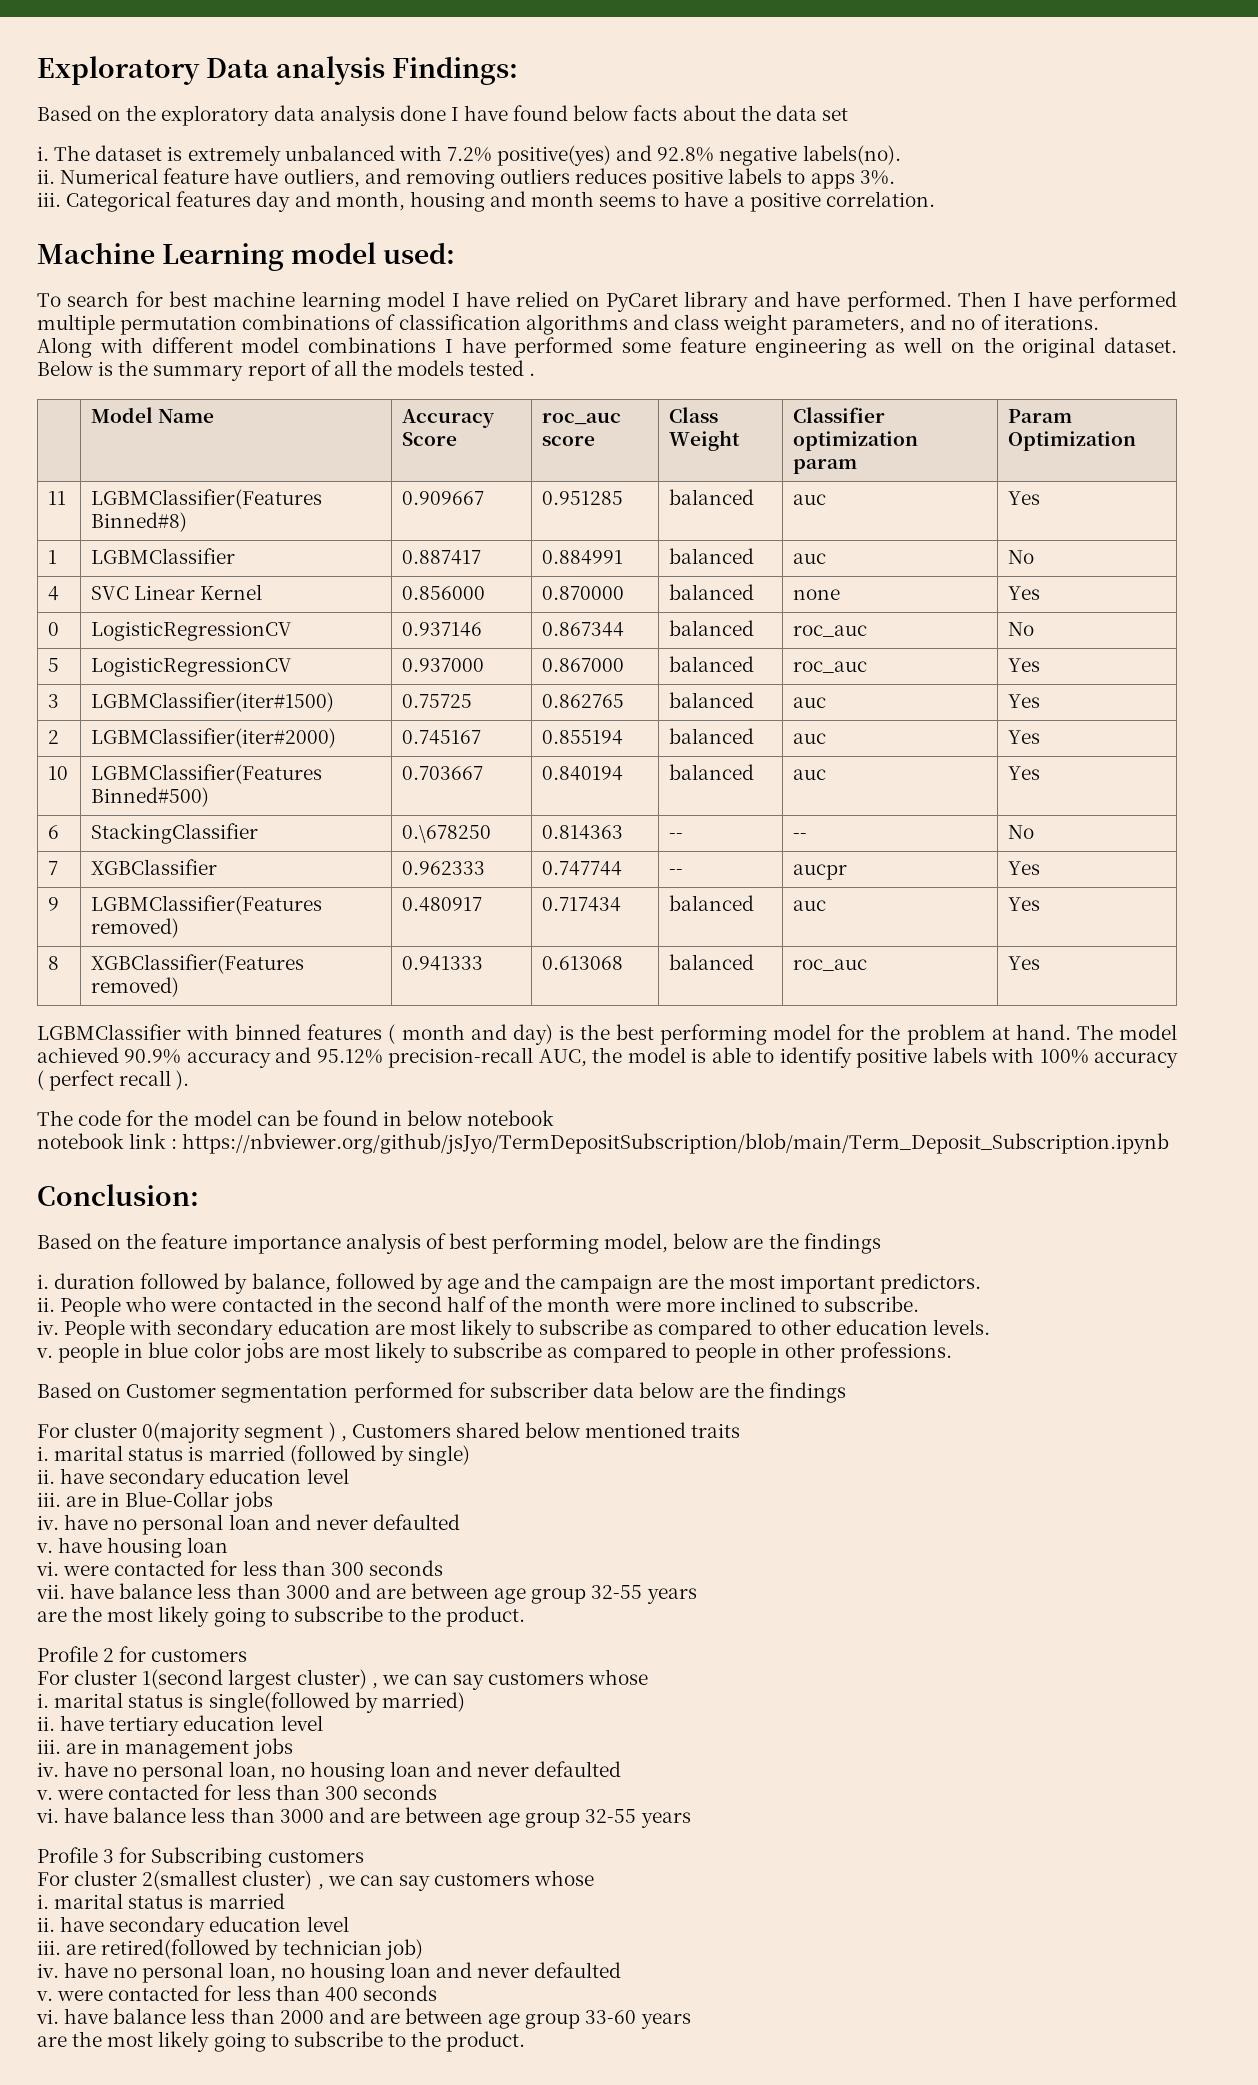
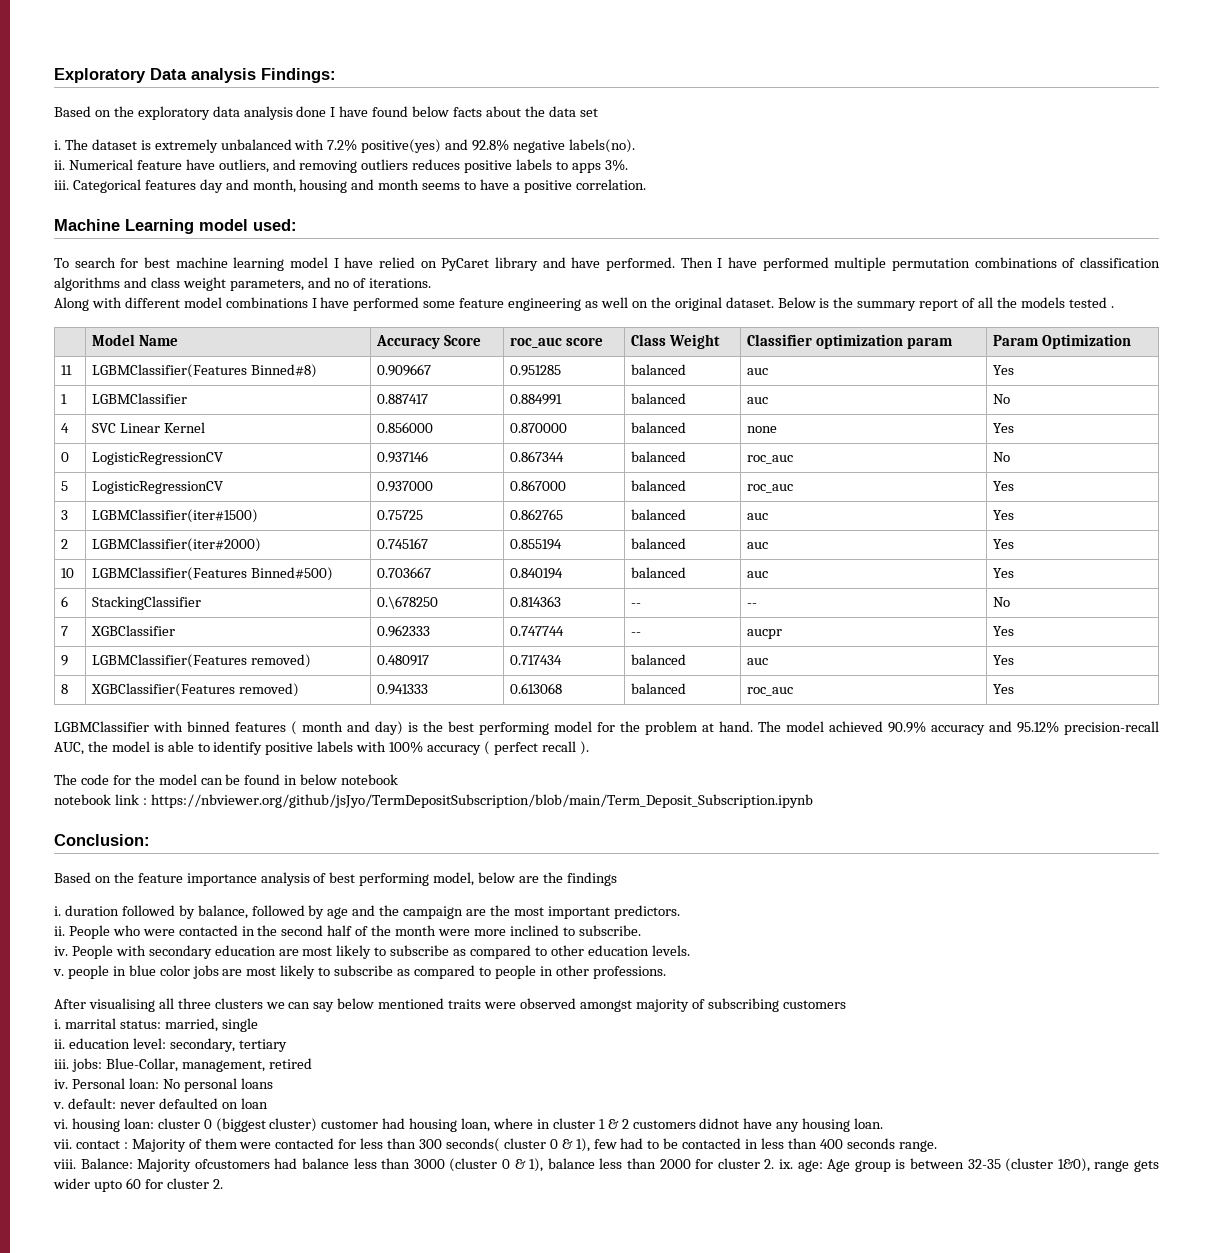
- Based on Customer segmentation performed for subscriber data below are the findings
- For cluster 0(majority segment ) , Customers shared below mentioned traits
- i. marital status is married (followed by single)
- ii. have secondary education level
- iii. are in Blue-Collar jobs
- iv. have no personal loan and never defaulted
- v. have housing loan
+ After visualising all three clusters we can say below mentioned traits were observed amongst majority of subscribing customers
+ i. marrital status: married, single
+ ii. education level: secondary, tertiary
+ iii. jobs: Blue-Collar, management, retired
+ iv. Personal loan: No personal loans
+ v. default: never defaulted on loan
- vi. were contacted for less than 300 seconds
- vii. have balance less than 3000 and are between age group 32-55 years
- are the most likely going to subscribe to the product.
- Profile 2 for customers
- For cluster 1(second largest cluster) , we can say customers whose
- i. marital status is single(followed by married)
- ii. have tertiary education level
- iii. are in management jobs
- iv. have no personal loan, no housing loan and never defaulted
- v. were contacted for less than 300 seconds
- vi. have balance less than 3000 and are between age group 32-55 years
- Profile 3 for Subscribing customers
- For cluster 2(smallest cluster) , we can say customers whose
- i. marital status is married
- ii. have secondary education level
- iii. are retired(followed by technician job)
- iv. have no personal loan, no housing loan and never defaulted
- v. were contacted for less than 400 seconds
- vi. have balance less than 2000 and are between age group 33-60 years
- are the most likely going to subscribe to the product.
+ vi. housing loan: cluster 0 (biggest cluster) customer had housing loan, where in cluster 1 & 2 customers didnot have any housing loan.
+ vii. contact : Majority of them were contacted for less than 300 seconds( cluster 0 & 1), few had to be contacted in less than 400 seconds range.
+ viii. Balance: Majority ofcustomers had balance less than 3000 (cluster 0 & 1), balance less than 2000 for cluster 2. ix. age: Age group is between 32-35 (cluster 1&0), range gets wider upto 60 for cluster 2.

